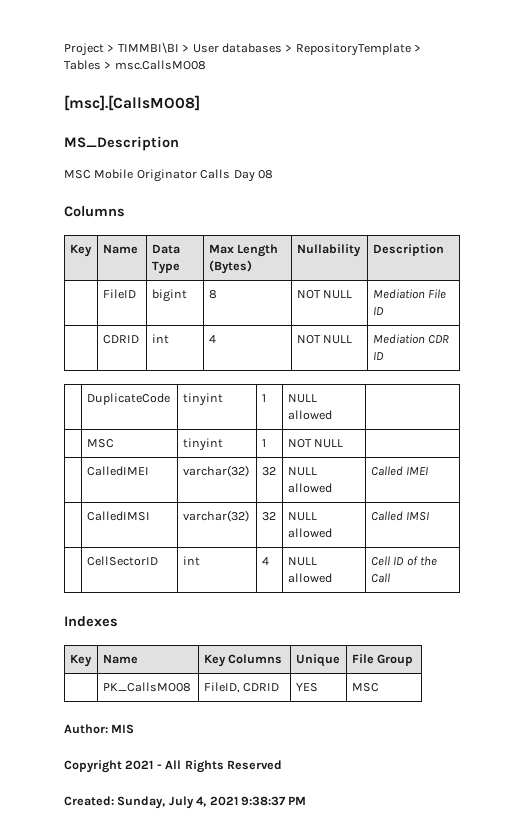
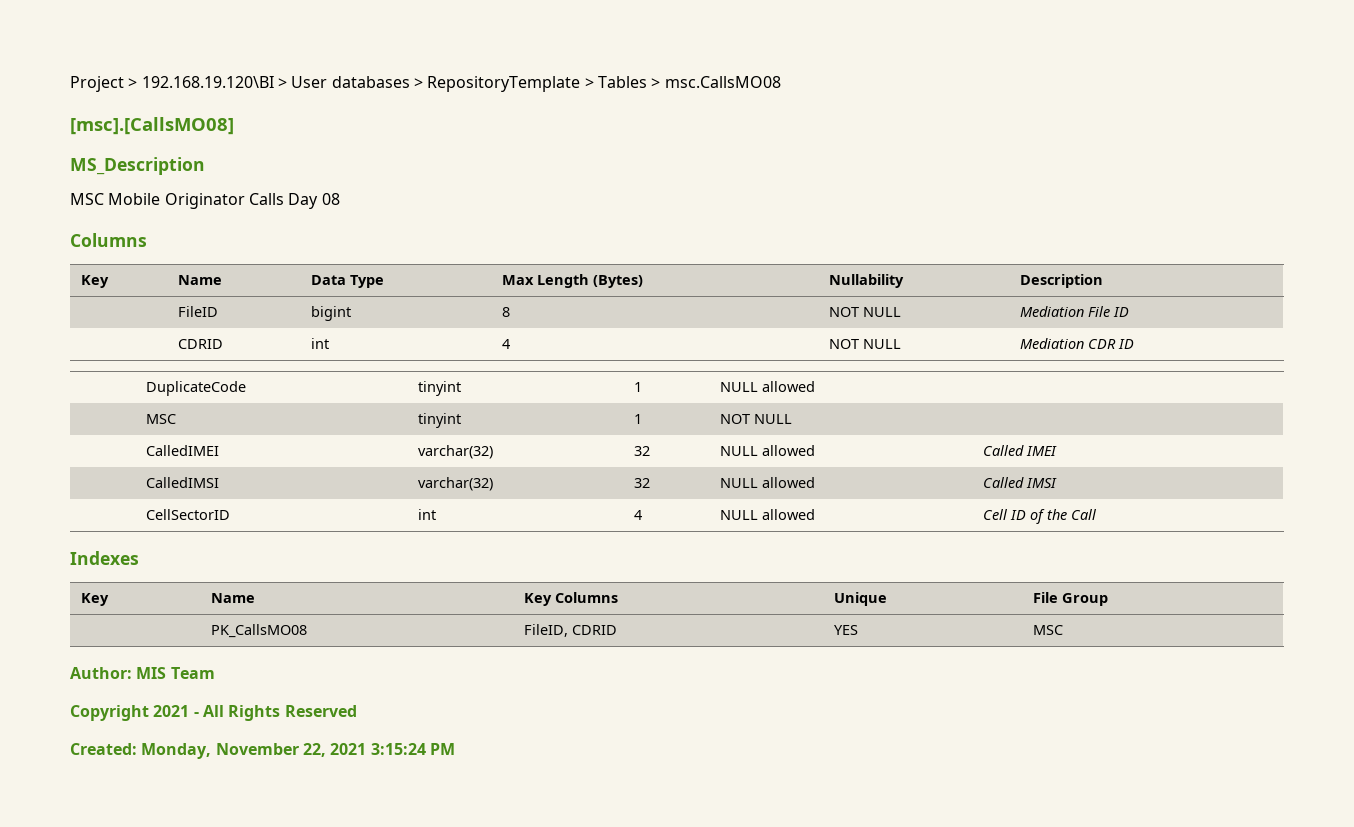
- Project > TIMMBI\BI > User databases > RepositoryTemplate > Tables > msc.CallsMO08
+ Project > 192.168.19.120\BI > User databases > RepositoryTemplate > Tables > msc.CallsMO08
- Author: MIS
+ Author: MIS Team
- Created: Sunday, July 4, 2021 9:38:37 PM
+ Created: Monday, November 22, 2021 3:15:24 PM

